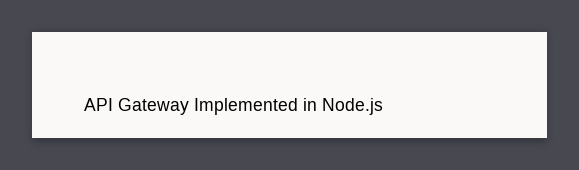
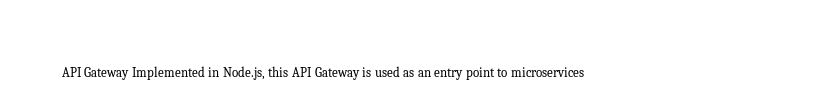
- API Gateway Implemented in Node.js
+ API Gateway Implemented in Node.js, this API Gateway is used as an entry point to microservices

